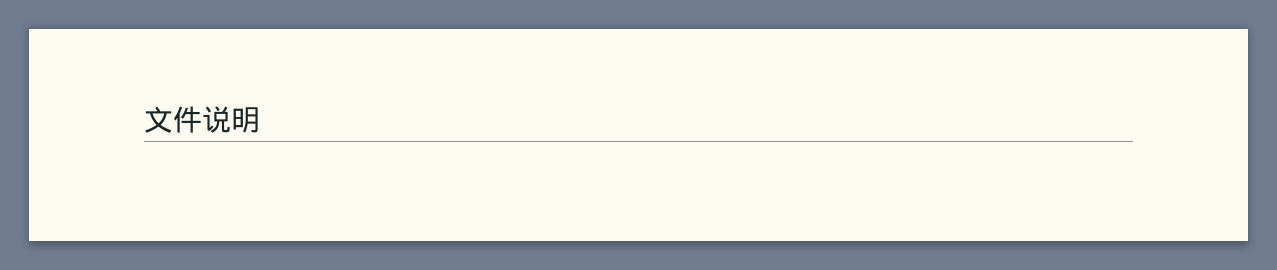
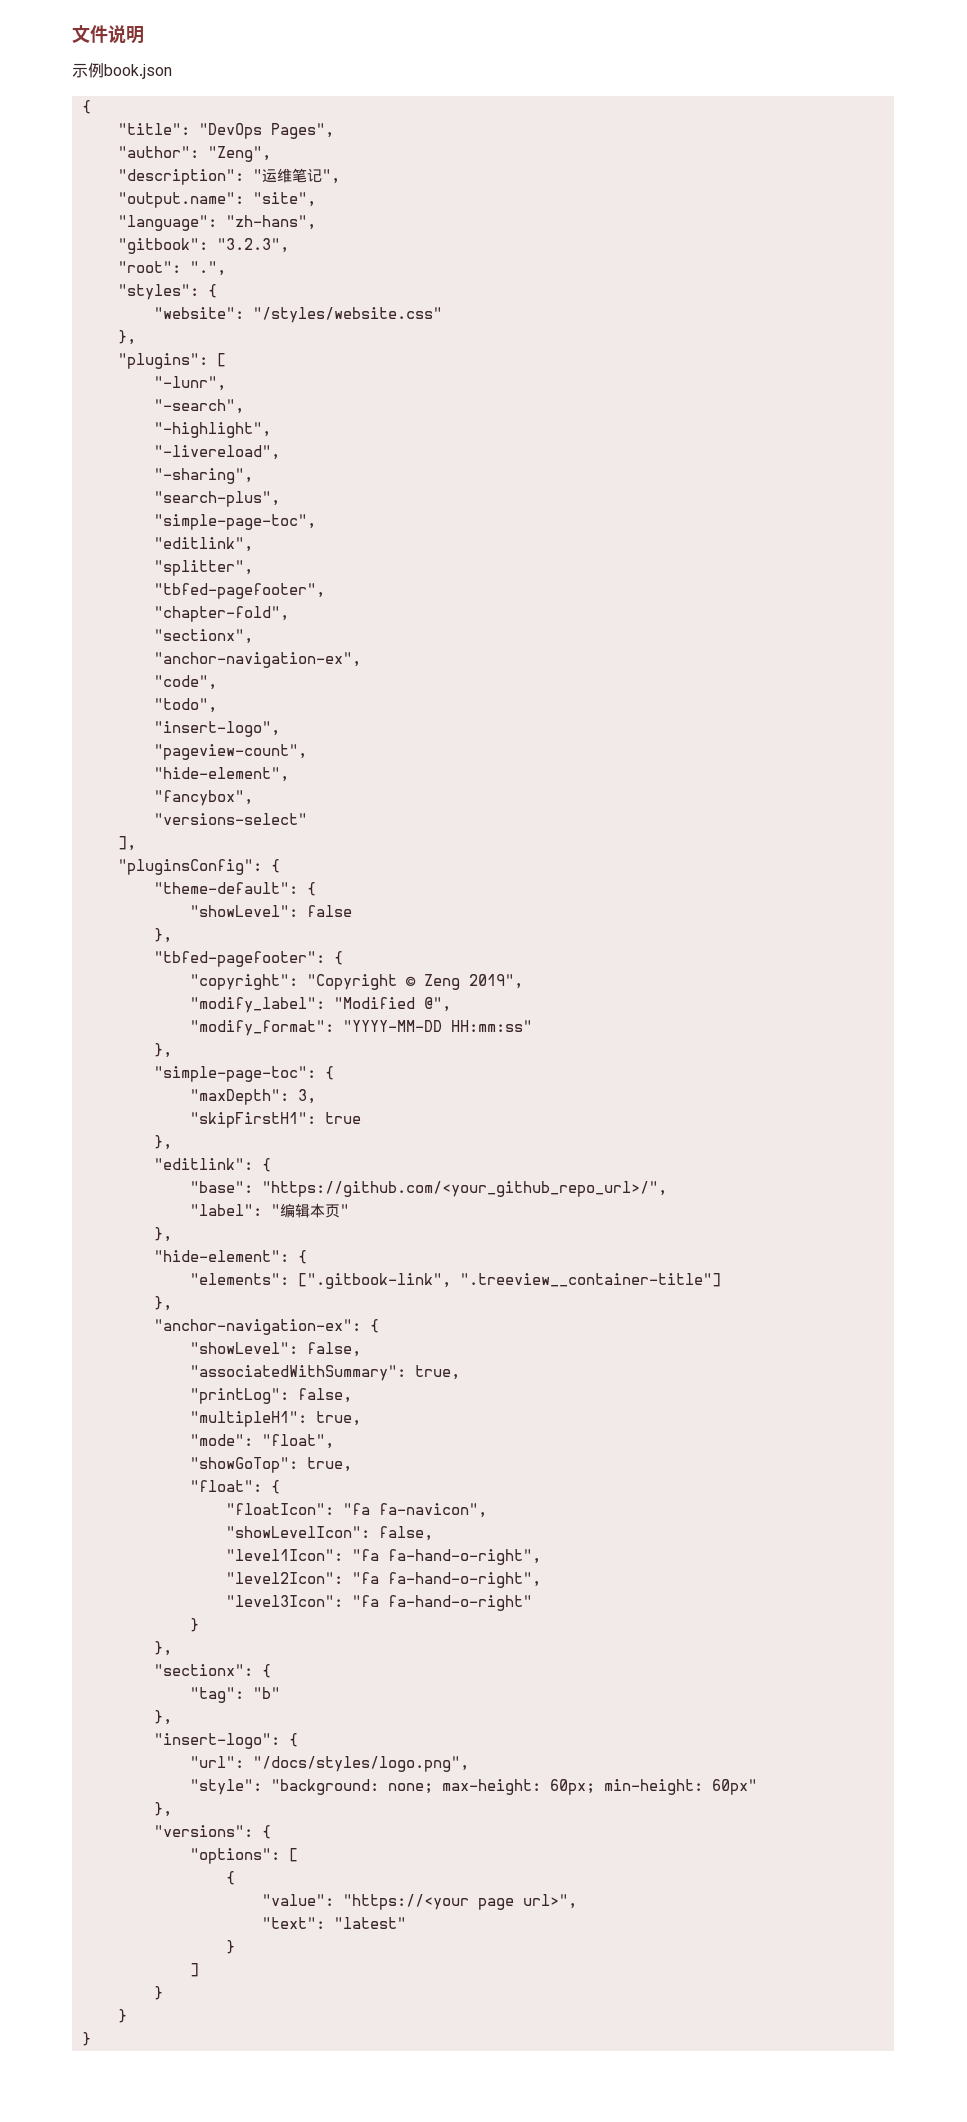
+ 示例book.json
+ {
+ "title": "DevOps Pages",
+ "author": "Zeng",
+ "description": "运维笔记",
+ "output.name": "site",
+ "language": "zh-hans",
+ "gitbook": "3.2.3",
+ "root": ".",
+ "styles": {
+ "website": "/styles/website.css"
+ },
+ "plugins": [
+ "-lunr",
+ "-search",
+ "-highlight",
+ "-livereload",
+ "-sharing",
+ "search-plus",
+ "simple-page-toc",
+ "editlink",
+ "splitter",
+ "tbfed-pagefooter",
+ "chapter-fold",
+ "sectionx",
+ "anchor-navigation-ex",
+ "code",
+ "todo",
+ "insert-logo",
+ "pageview-count",
+ "hide-element",
+ "fancybox",
+ "versions-select"
+ ],
+ "pluginsConfig": {
+ "theme-default": {
+ "showLevel": false
+ },
+ "tbfed-pagefooter": {
+ "copyright": "Copyright © Zeng 2019",
+ "modify_label": "Modified @",
+ "modify_format": "YYYY-MM-DD HH:mm:ss"
+ },
+ "simple-page-toc": {
+ "maxDepth": 3,
+ "skipFirstH1": true
+ },
+ "editlink": {
+ "base": "https://github.com/<your_github_repo_url>/",
+ "label": "编辑本页"
+ },
+ "hide-element": {
+ "elements": [".gitbook-link", ".treeview__container-title"]
+ },
+ "anchor-navigation-ex": {
+ "showLevel": false,
+ "associatedWithSummary": true,
+ "printLog": false,
+ "multipleH1": true,
+ "mode": "float",
+ "showGoTop": true,
+ "float": {
+ "floatIcon": "fa fa-navicon",
+ "showLevelIcon": false,
+ "level1Icon": "fa fa-hand-o-right",
+ "level2Icon": "fa fa-hand-o-right",
+ "level3Icon": "fa fa-hand-o-right"
+ }
+ },
+ "sectionx": {
+ "tag": "b"
+ },
+ "insert-logo": {
+ "url": "/docs/styles/logo.png",
+ "style": "background: none; max-height: 60px; min-height: 60px"
+ },
+ "versions": {
+ "options": [
+ {
+ "value": "https://<your page url>",
+ "text": "latest"
+ }
+ ]
+ }
+ }
+ }

